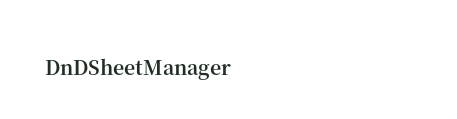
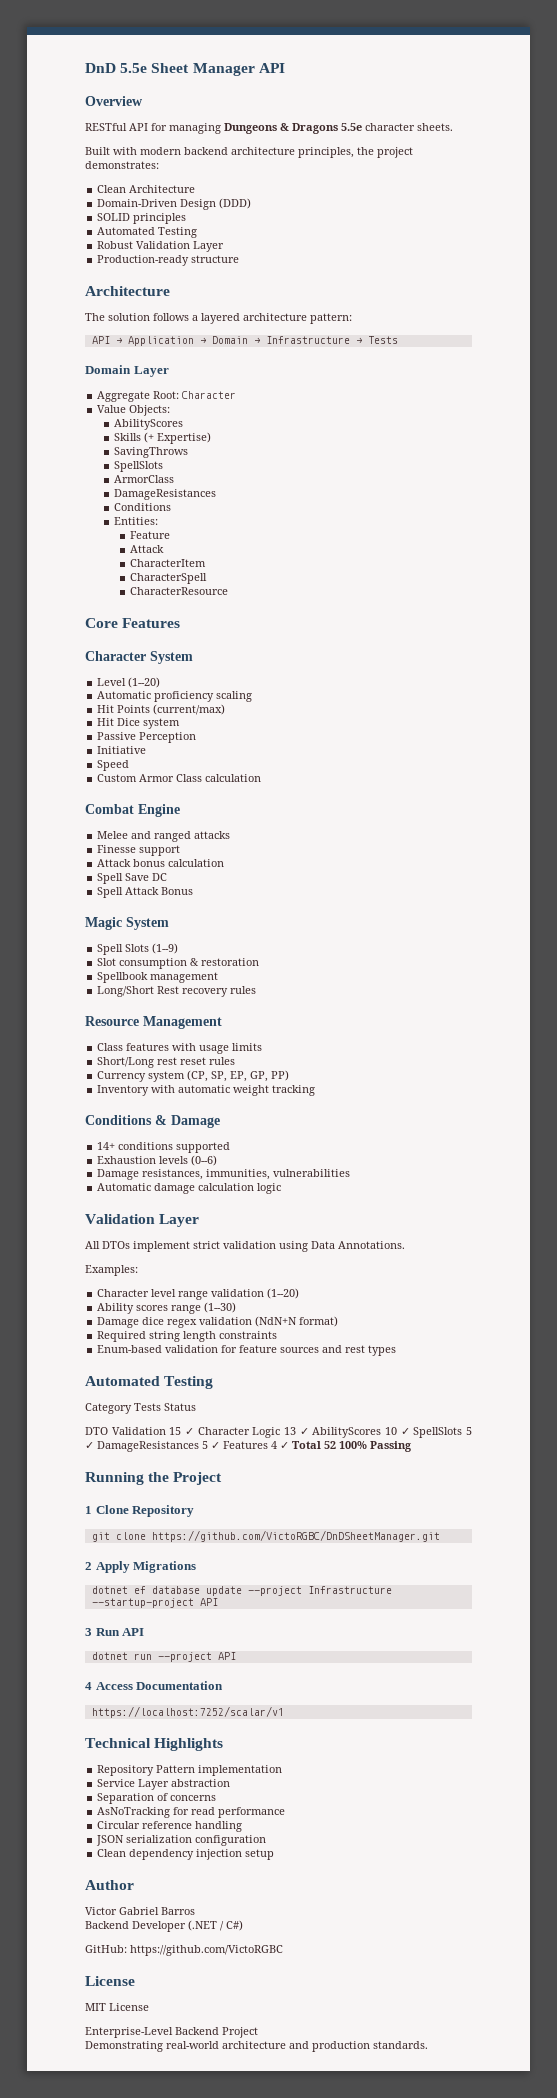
- DnDSheetManager
+ DnD 5.5e Sheet Manager API
+ Overview
+ RESTful API for managing Dungeons & Dragons 5.5e character sheets.
+ Built with modern backend architecture principles, the project demonstrates:
+ Clean Architecture
+ Domain-Driven Design (DDD)
+ SOLID principles
+ Automated Testing
+ Robust Validation Layer
+ Production-ready structure
+ Architecture
+ The solution follows a layered architecture pattern:
+ API → Application → Domain → Infrastructure → Tests
+ Domain Layer
+ Aggregate Root: Character
+ Value Objects:
+ AbilityScores
+ Skills (+ Expertise)
+ SavingThrows
+ SpellSlots
+ ArmorClass
+ DamageResistances
+ Conditions
+ Entities:
+ Feature
+ Attack
+ CharacterItem
+ CharacterSpell
+ CharacterResource
+ Core Features
+ Character System
+ Level (1--20)
+ Automatic proficiency scaling
+ Hit Points (current/max)
+ Hit Dice system
+ Passive Perception
+ Initiative
+ Speed
+ Custom Armor Class calculation
+ Combat Engine
+ Melee and ranged attacks
+ Finesse support
+ Attack bonus calculation
+ Spell Save DC
+ Spell Attack Bonus
+ Magic System
+ Spell Slots (1--9)
+ Slot consumption & restoration
+ Spellbook management
+ Long/Short Rest recovery rules
+ Resource Management
+ Class features with usage limits
+ Short/Long rest reset rules
+ Currency system (CP, SP, EP, GP, PP)
+ Inventory with automatic weight tracking
+ Conditions & Damage
+ 14+ conditions supported
+ Exhaustion levels (0--6)
+ Damage resistances, immunities, vulnerabilities
+ Automatic damage calculation logic
+ Validation Layer
+ All DTOs implement strict validation using Data Annotations.
+ Examples:
+ Character level range validation (1--20)
+ Ability scores range (1--30)
+ Damage dice regex validation (NdN+N format)
+ Required string length constraints
+ Enum-based validation for feature sources and rest types
+ Automated Testing
+ Category Tests Status
+ DTO Validation 15 ✓ Character Logic 13 ✓ AbilityScores 10 ✓ SpellSlots 5 ✓ DamageResistances 5 ✓ Features 4 ✓ Total 52 100% Passing
+ Running the Project
+ 1 Clone Repository
+ git clone https://github.com/VictoRGBC/DnDSheetManager.git
+ 2 Apply Migrations
+ dotnet ef database update --project Infrastructure --startup-project API
+ 3 Run API
+ dotnet run --project API
+ 4 Access Documentation
+ https://localhost:7252/scalar/v1
+ Technical Highlights
+ Repository Pattern implementation
+ Service Layer abstraction
+ Separation of concerns
+ AsNoTracking for read performance
+ Circular reference handling
+ JSON serialization configuration
+ Clean dependency injection setup
+ Author
+ Victor Gabriel Barros
+ Backend Developer (.NET / C#)
+ GitHub: https://github.com/VictoRGBC
+ License
+ MIT License
+ Enterprise-Level Backend Project
+ Demonstrating real-world architecture and production standards.

